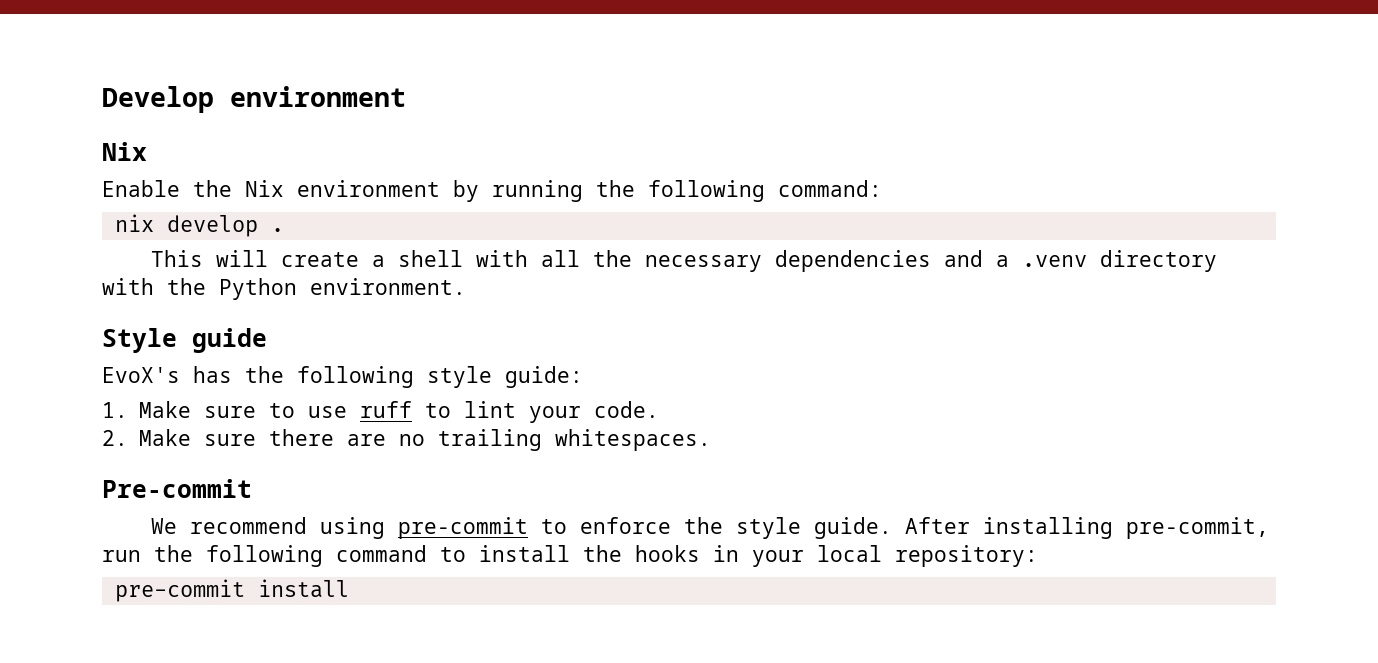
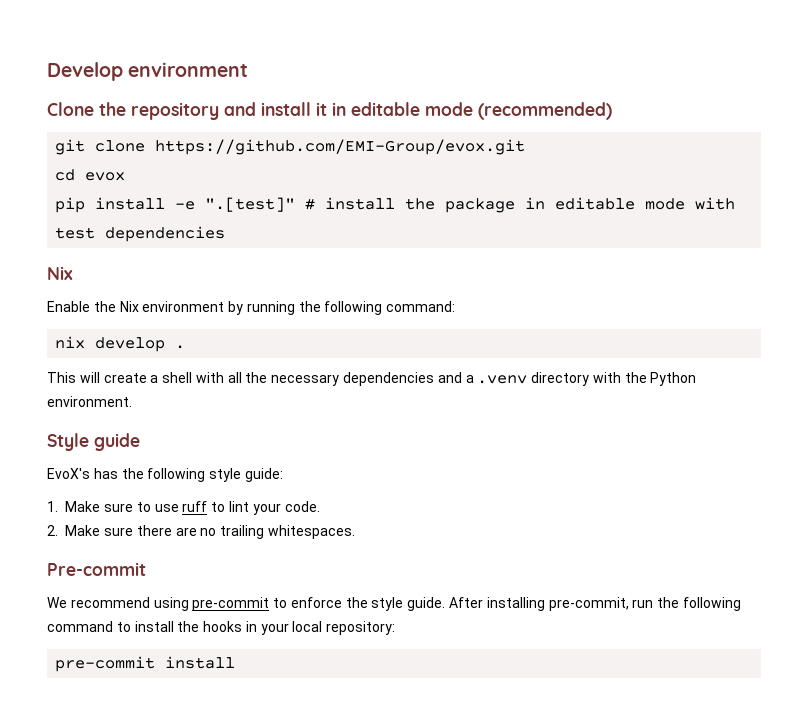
+ Clone the repository and install it in editable mode (recommended)
+ git clone https://github.com/EMI-Group/evox.git
+ cd evox
+ pip install -e ".[test]" # install the package in editable mode with test dependencies

